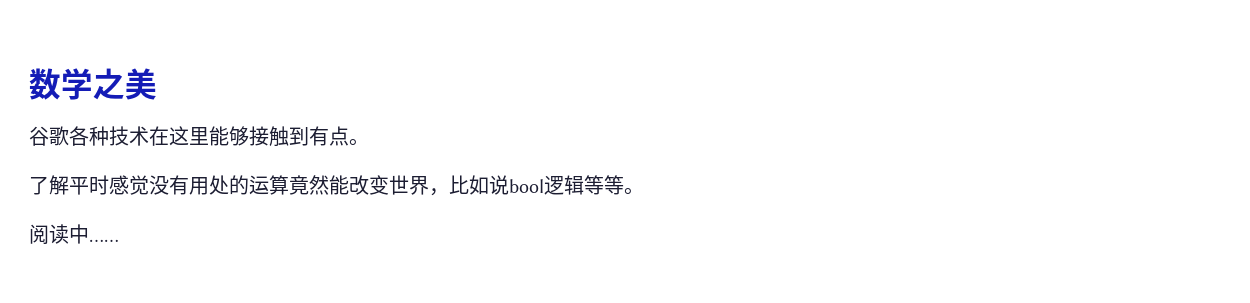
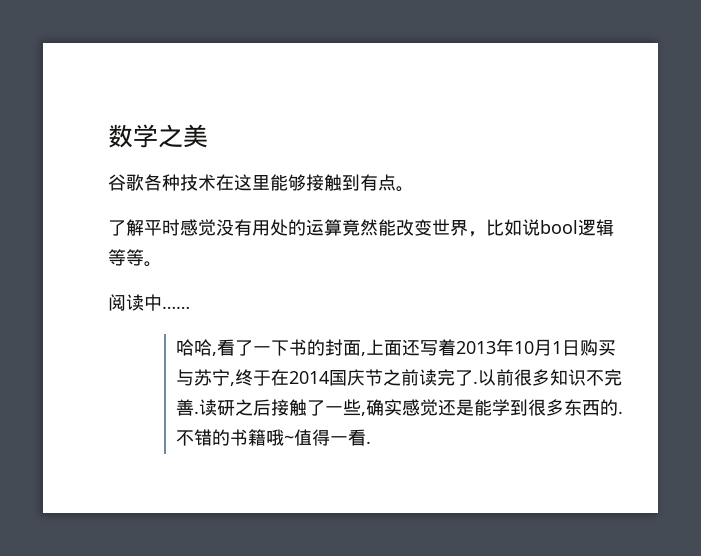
+ 哈哈,看了一下书的封面,上面还写着2013年10月1日购买与苏宁,终于在2014国庆节之前读完了.以前很多知识不完善.读研之后接触了一些,确实感觉还是能学到很多东西的.不错的书籍哦~值得一看.

